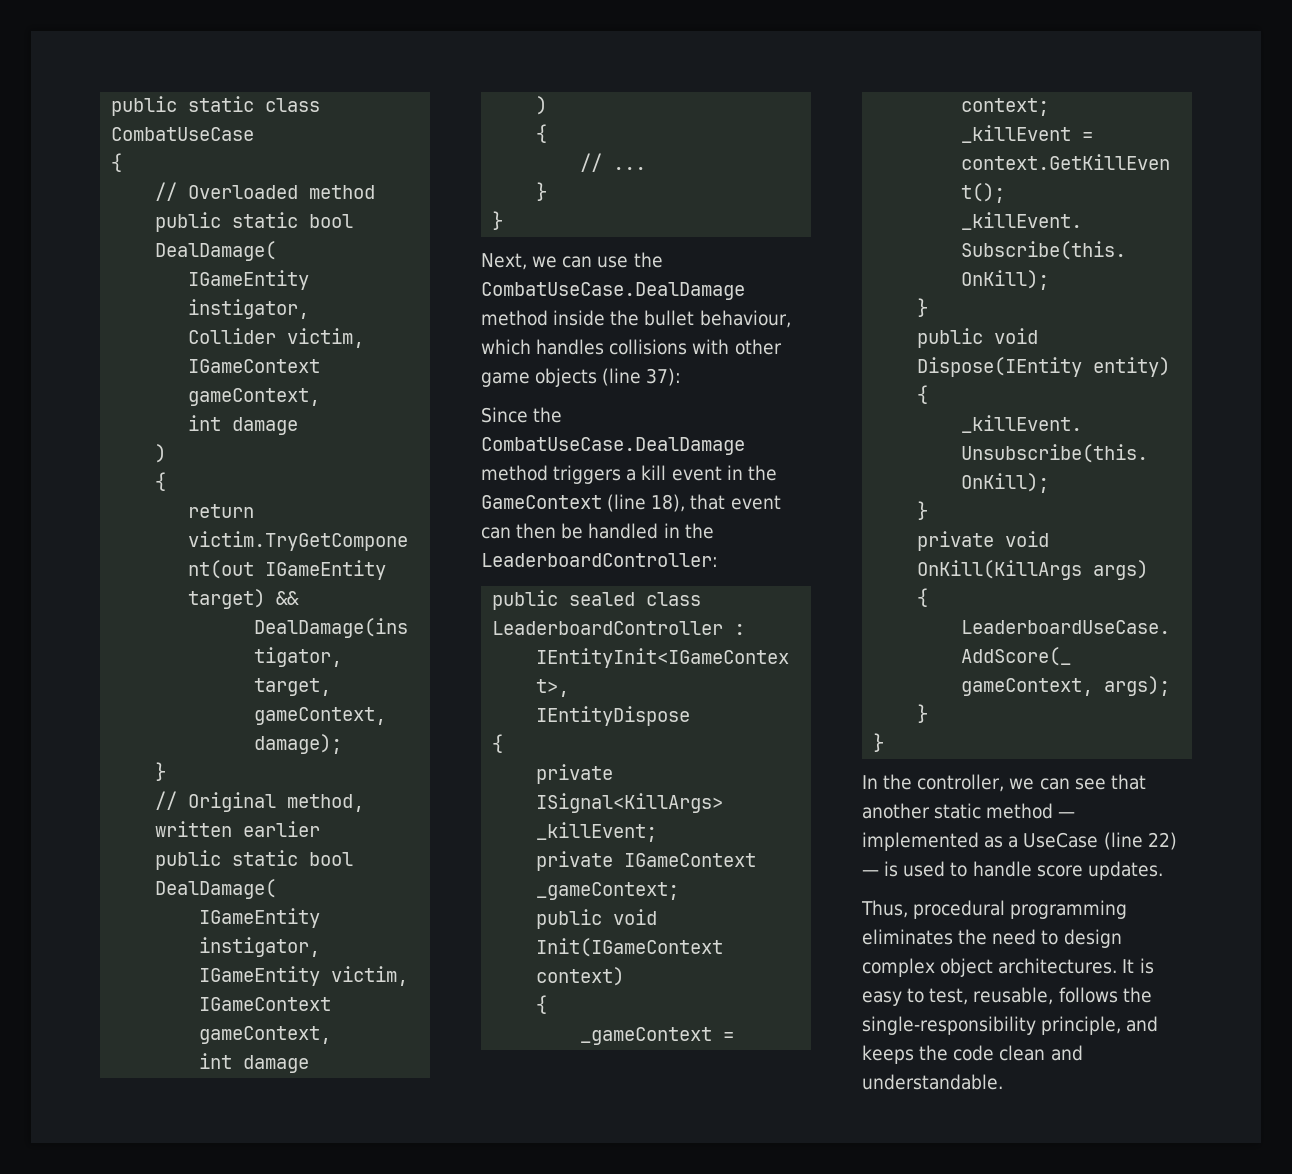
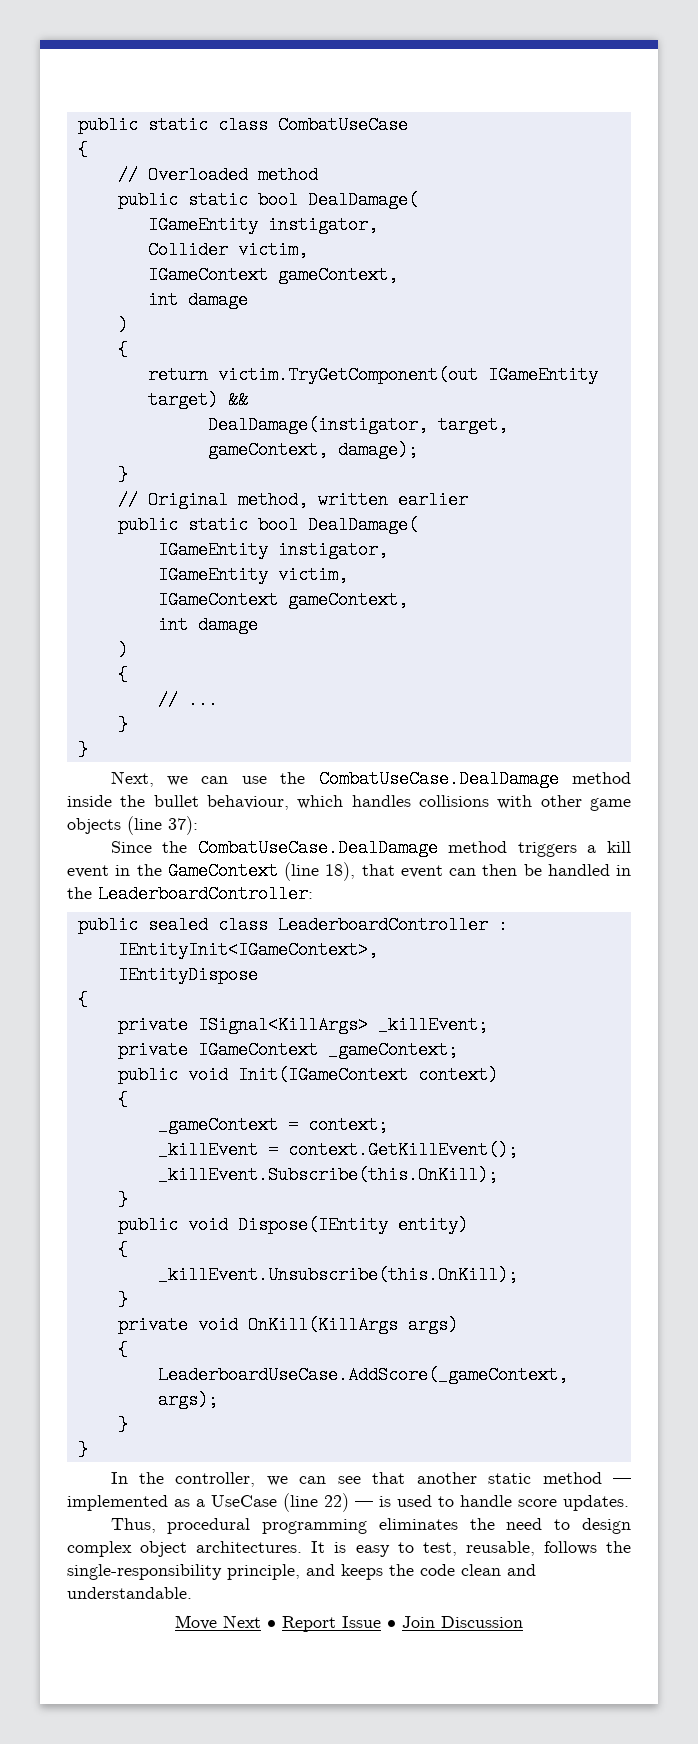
+ Move Next • Report Issue • Join Discussion

